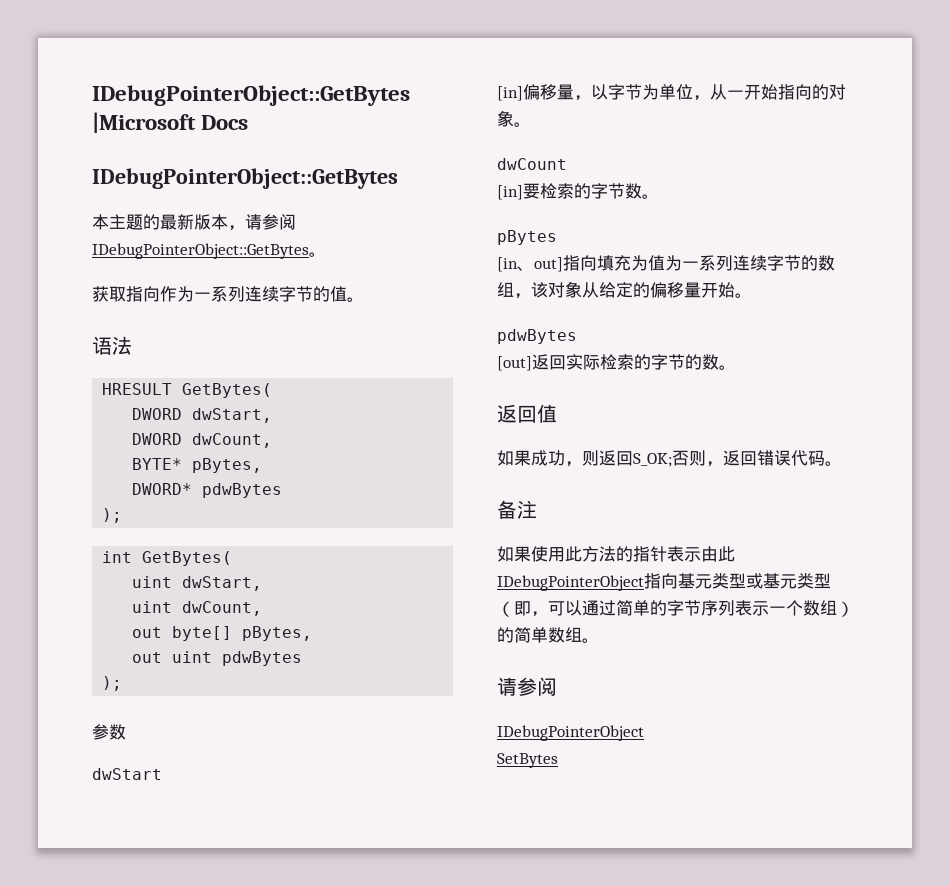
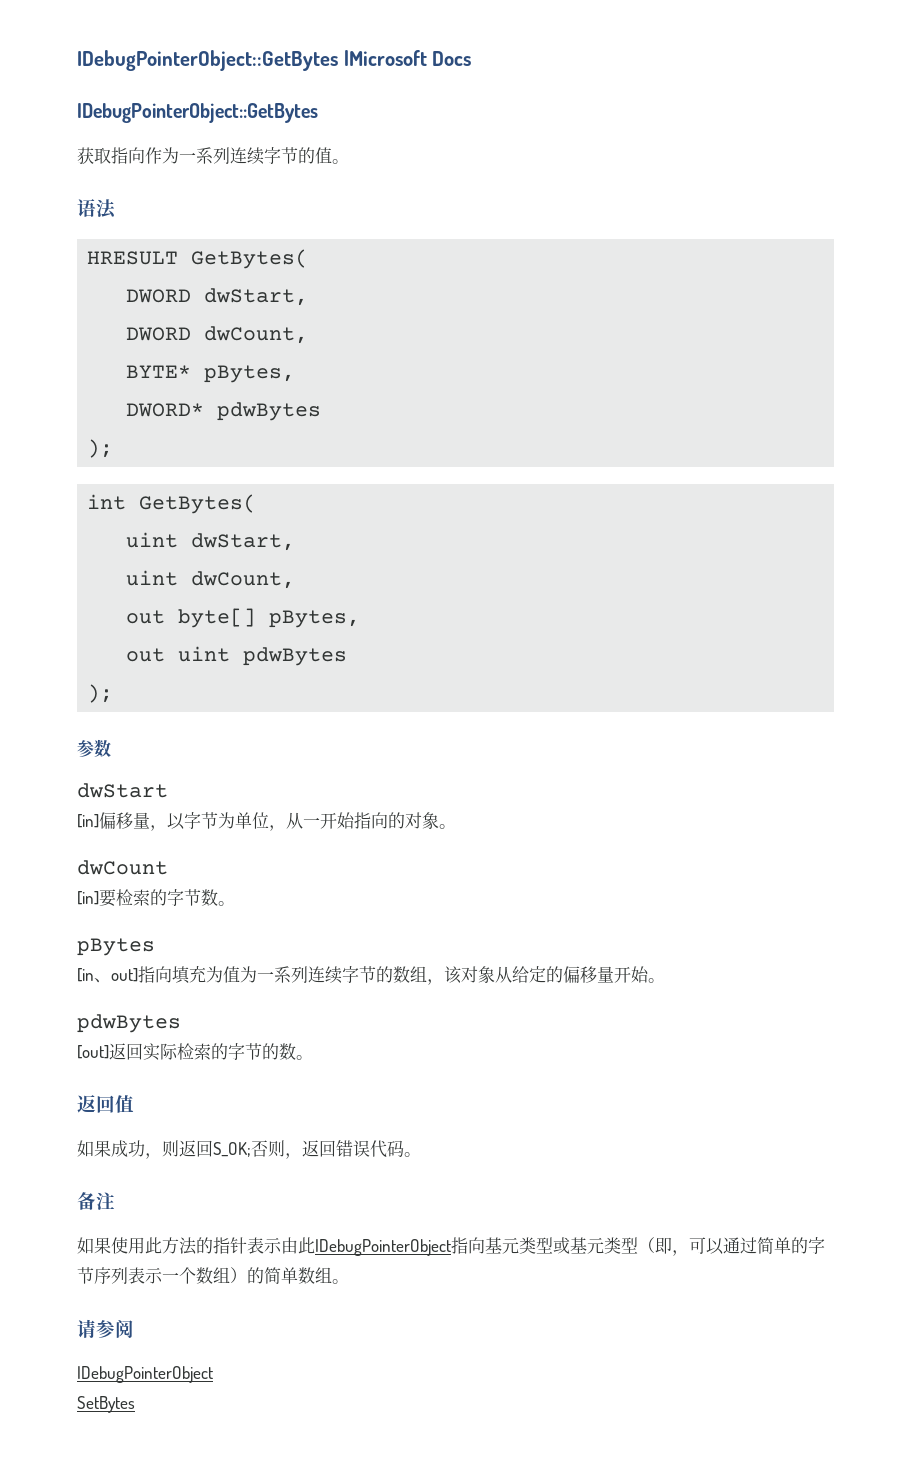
- 本主题的最新版本，请参阅IDebugPointerObject::GetBytes。

